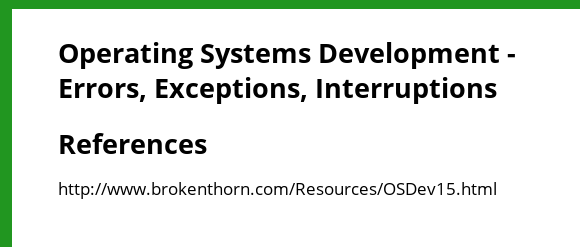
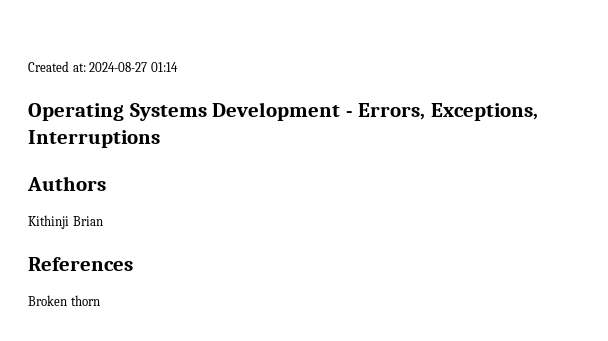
+ Created at: 2024-08-27 01:14
+ Authors
+ Kithinji Brian
- http://www.brokenthorn.com/Resources/OSDev15.html
+ Broken thorn

